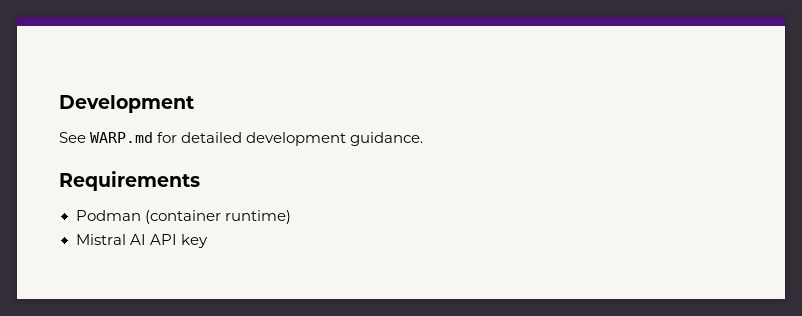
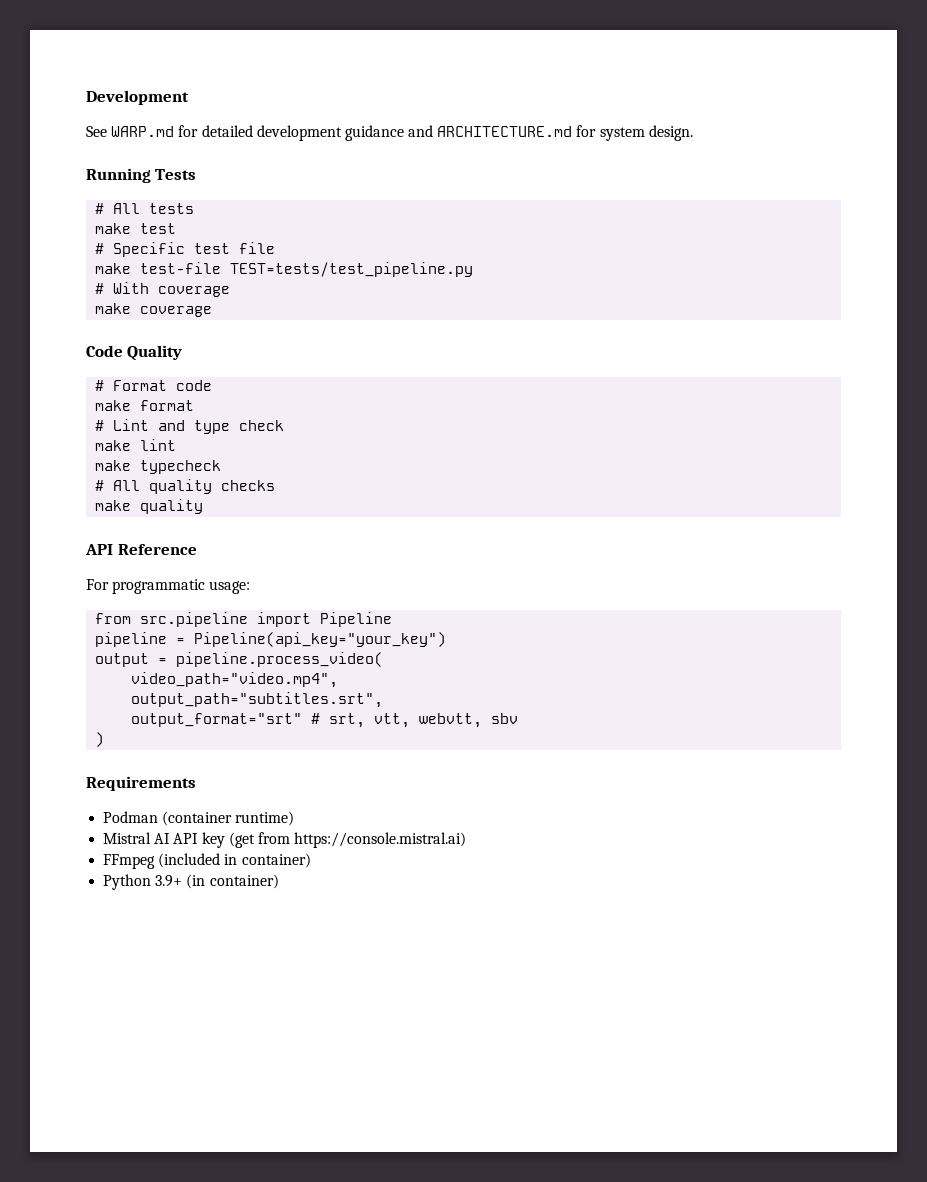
- See WARP.md for detailed development guidance.
+ See WARP.md for detailed development guidance and ARCHITECTURE.md for system design.
+ Running Tests
+ # All tests
+ make test
+ # Specific test file
+ make test-file TEST=tests/test_pipeline.py
+ # With coverage
+ make coverage
+ Code Quality
+ # Format code
+ make format
+ # Lint and type check
+ make lint
+ make typecheck
+ # All quality checks
+ make quality
+ API Reference
+ For programmatic usage:
+ from src.pipeline import Pipeline
+ pipeline = Pipeline(api_key="your_key")
+ output = pipeline.process_video(
+ video_path="video.mp4",
+ output_path="subtitles.srt",
+ output_format="srt" # srt, vtt, webvtt, sbv
+ )
- Mistral AI API key
+ Mistral AI API key (get from https://console.mistral.ai)
+ FFmpeg (included in container)
+ Python 3.9+ (in container)

